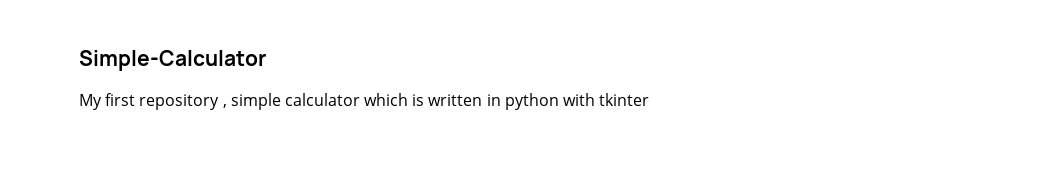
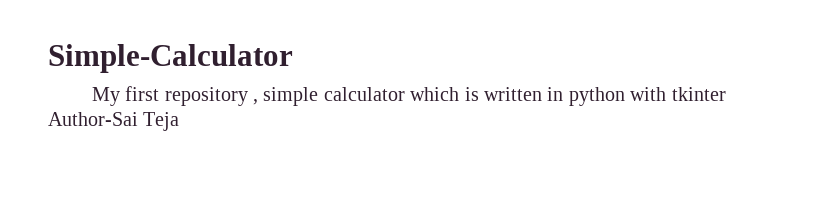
- My first repository , simple calculator which is written in python with tkinter
+ My first repository , simple calculator which is written in python with tkinter Author-Sai Teja

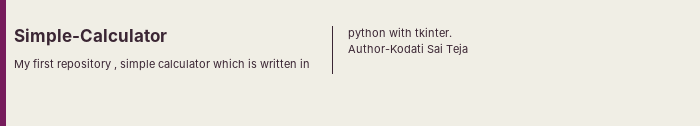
- My first repository , simple calculator which is written in python with tkinter Author-Sai Teja
+ My first repository , simple calculator which is written in python with tkinter.
+ Author-Kodati Sai Teja

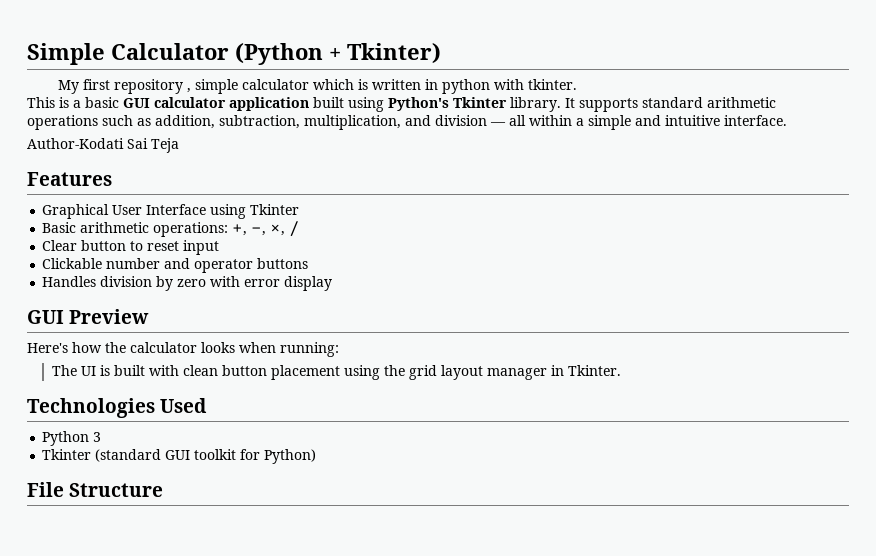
- Simple-Calculator
+ Simple Calculator (Python + Tkinter)
+ This is a basic GUI calculator application built using Python's Tkinter library. It supports standard arithmetic operations such as addition, subtraction, multiplication, and division — all within a simple and intuitive interface.
  Author-Kodati Sai Teja
+ Features
+ Graphical User Interface using Tkinter
+ Basic arithmetic operations: +, -, ×, /
+ Clear button to reset input
+ Clickable number and operator buttons
+ Handles division by zero with error display
+ GUI Preview
+ Here's how the calculator looks when running:
+ The UI is built with clean button placement using the grid layout manager in Tkinter.
+ Technologies Used
+ Python 3
+ Tkinter (standard GUI toolkit for Python)
+ File Structure

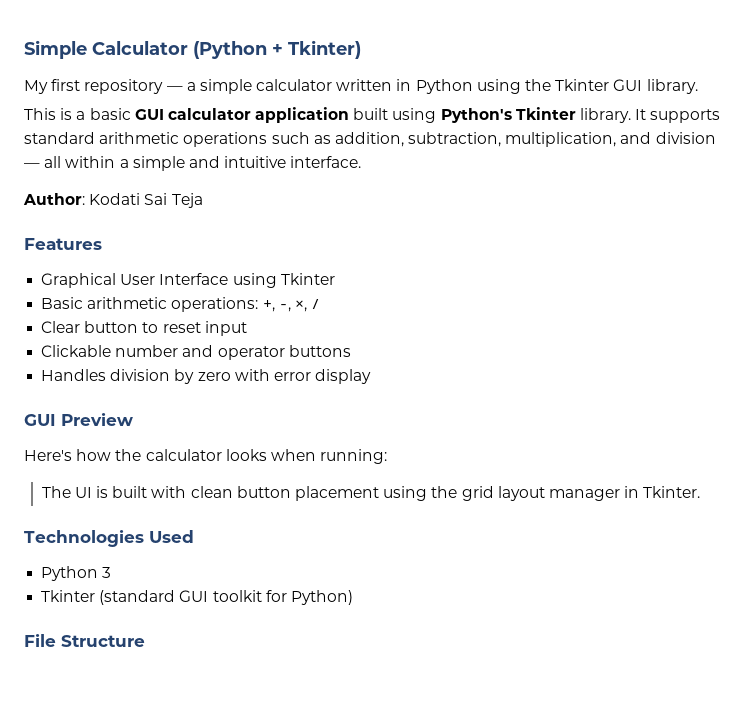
- My first repository , simple calculator which is written in python with tkinter.
+ My first repository — a simple calculator written in Python using the Tkinter GUI library.
- Author-Kodati Sai Teja
+ Author: Kodati Sai Teja

